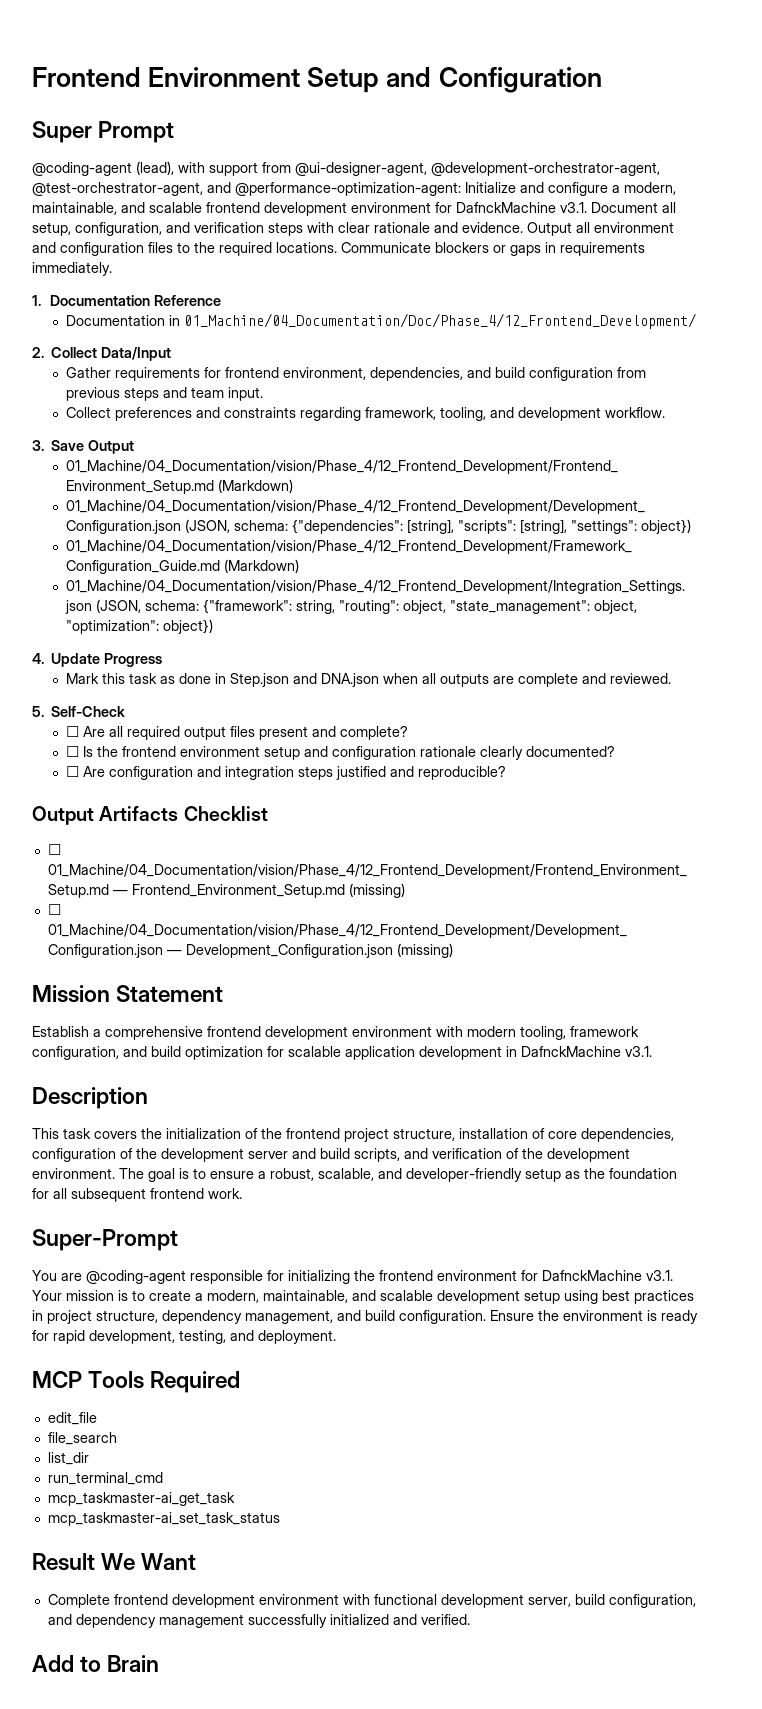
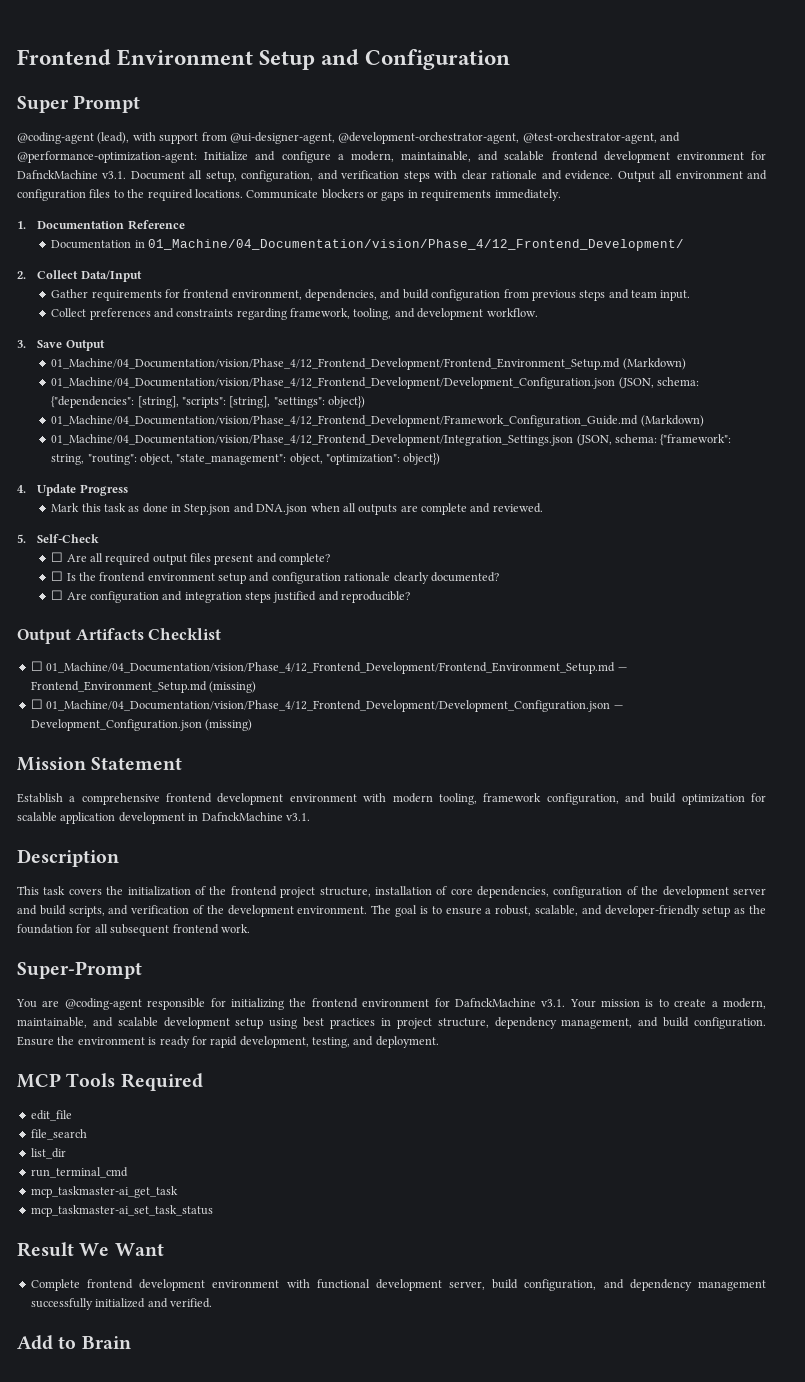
- Documentation in 01_Machine/04_Documentation/Doc/Phase_4/12_Frontend_Development/
+ Documentation in 01_Machine/04_Documentation/vision/Phase_4/12_Frontend_Development/

